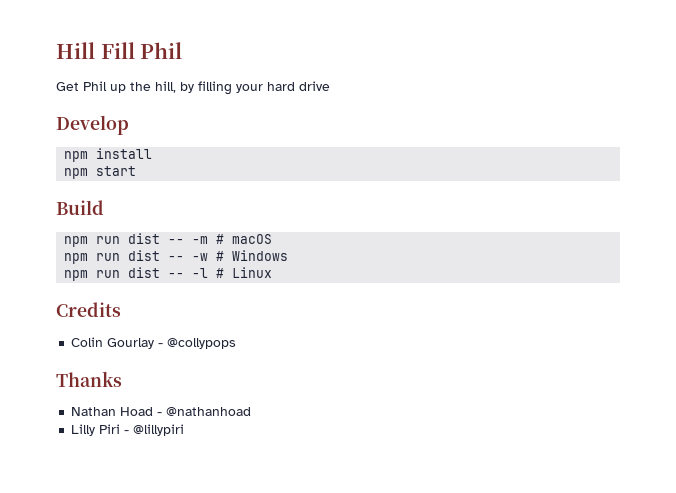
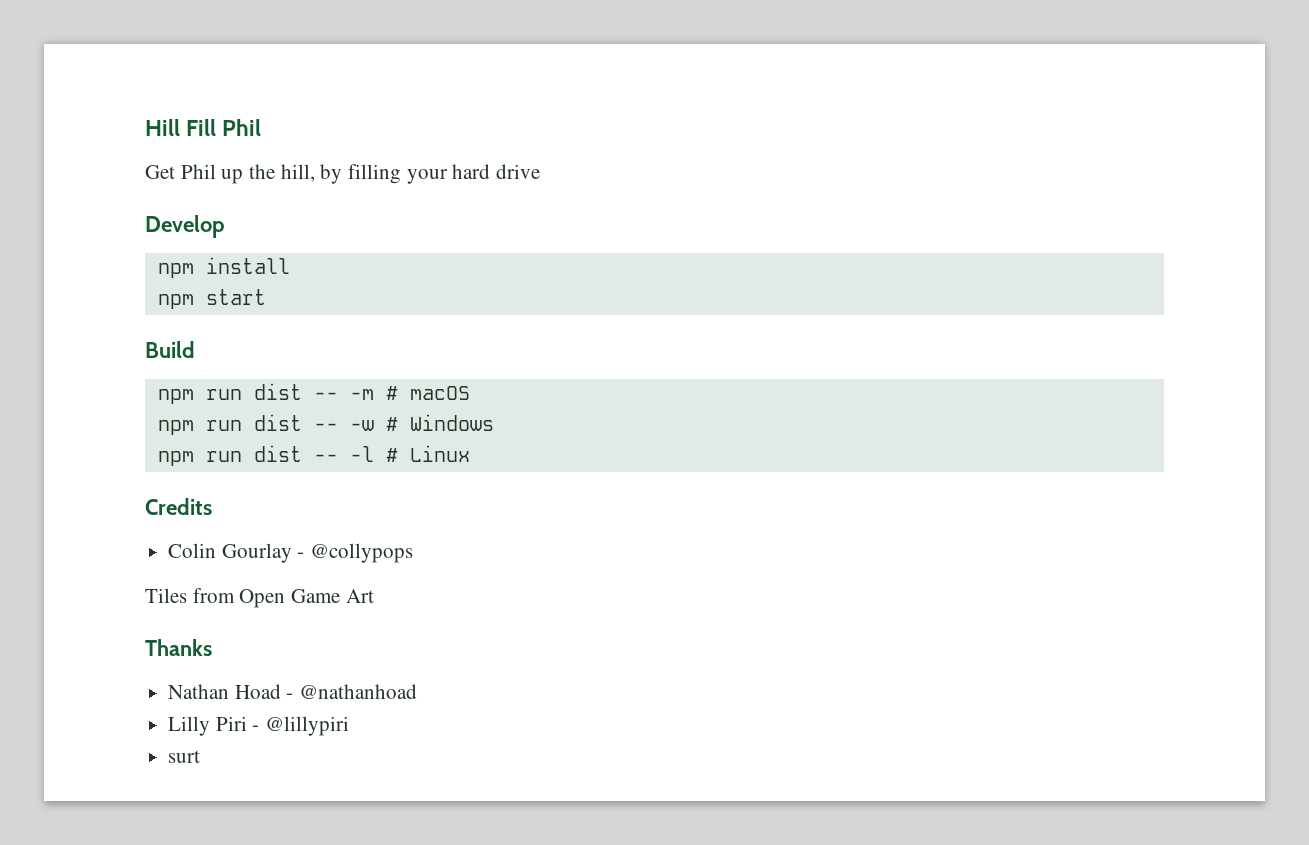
+ Tiles from Open Game Art
+ surt

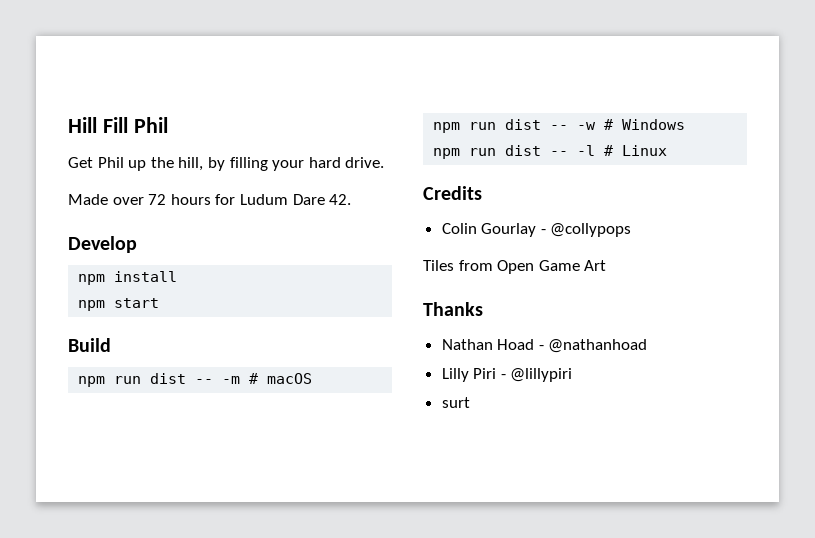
- Get Phil up the hill, by filling your hard drive
+ Get Phil up the hill, by filling your hard drive.
+ Made over 72 hours for Ludum Dare 42.

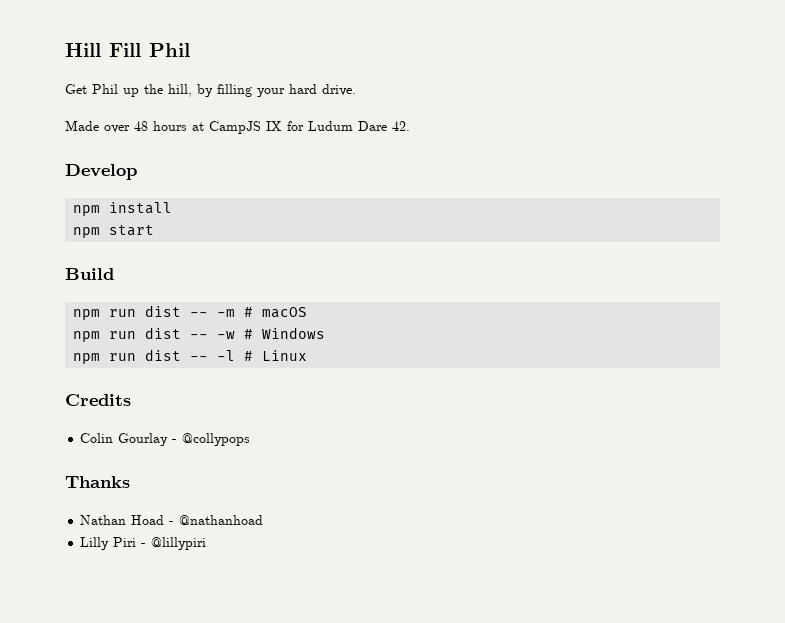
- Made over 72 hours for Ludum Dare 42.
+ Made over 48 hours at CampJS IX for Ludum Dare 42.
- Tiles from Open Game Art
- surt

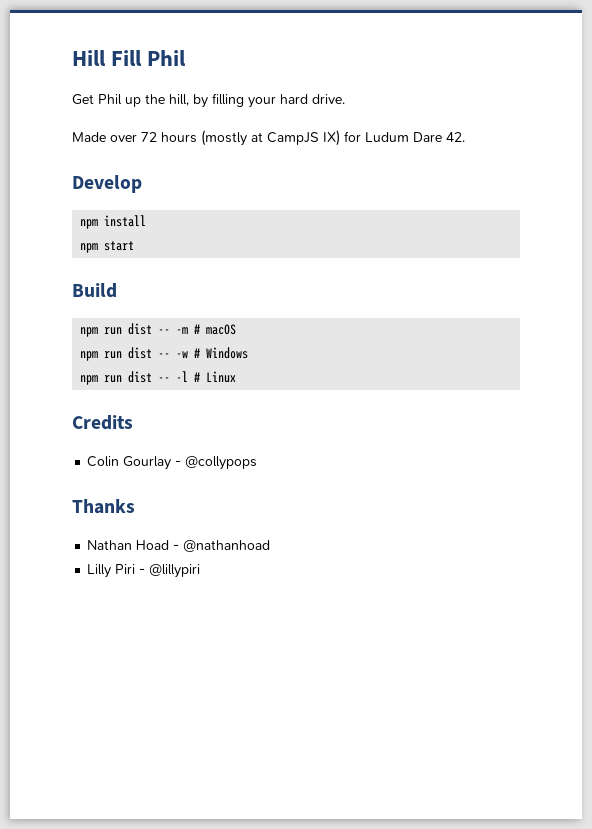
- Made over 48 hours at CampJS IX for Ludum Dare 42.
+ Made over 72 hours (mostly at CampJS IX) for Ludum Dare 42.

